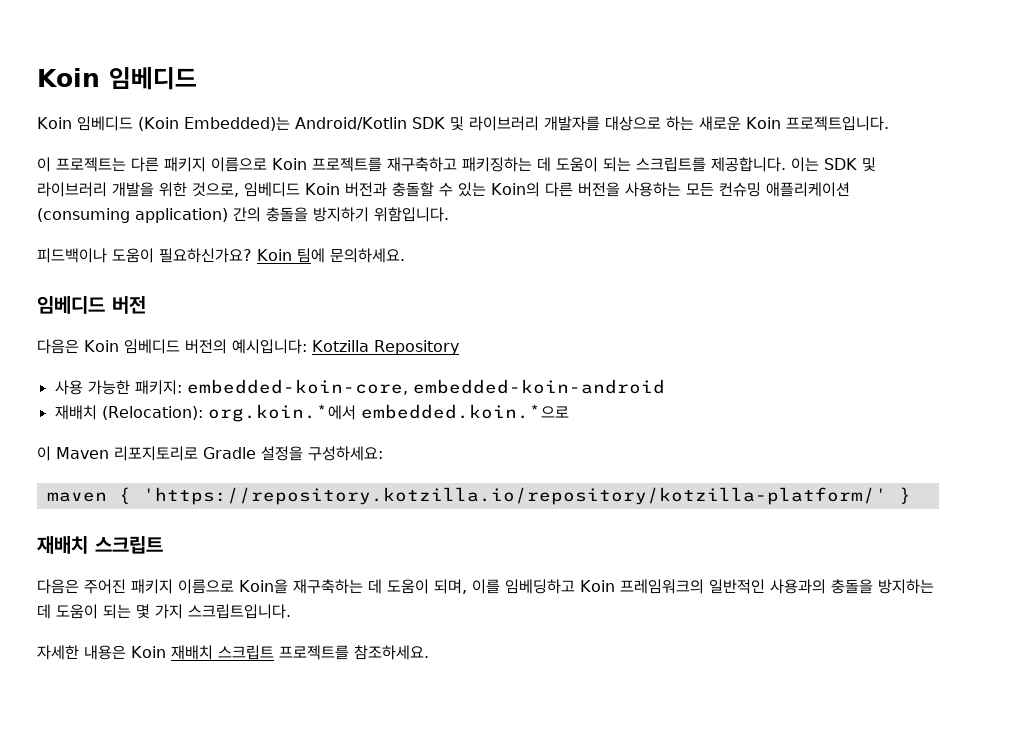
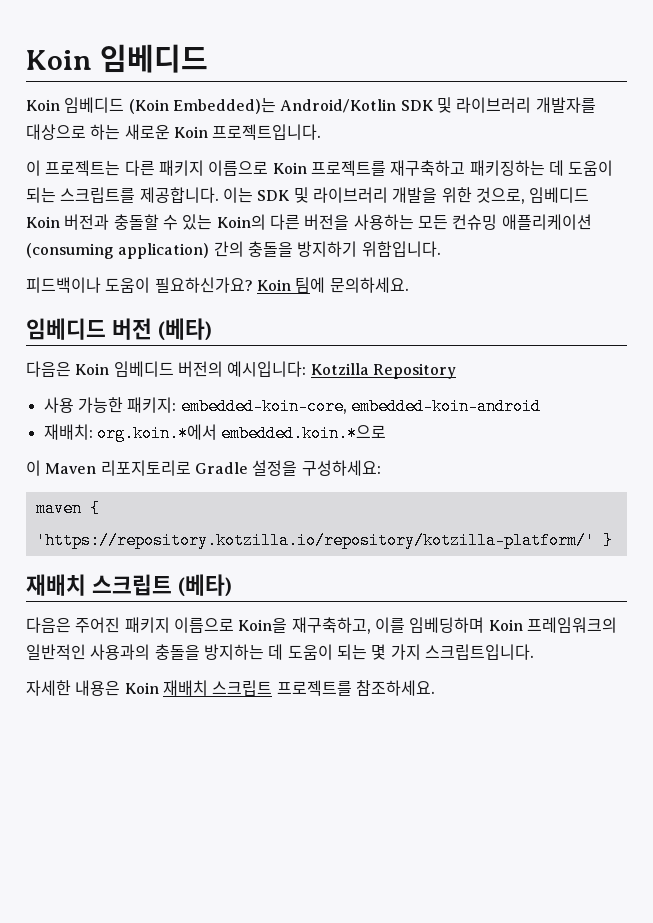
- 임베디드 버전
+ 임베디드 버전 (베타)
- 재배치 (Relocation): org.koin.*에서 embedded.koin.*으로
+ 재배치: org.koin.*에서 embedded.koin.*으로
  maven { 'https://repository.kotzilla.io/repository/kotzilla-platform/' }
- 재배치 스크립트
+ 재배치 스크립트 (베타)
- 다음은 주어진 패키지 이름으로 Koin을 재구축하는 데 도움이 되며, 이를 임베딩하고 Koin 프레임워크의 일반적인 사용과의 충돌을 방지하는 데 도움이 되는 몇 가지 스크립트입니다.
+ 다음은 주어진 패키지 이름으로 Koin을 재구축하고, 이를 임베딩하며 Koin 프레임워크의 일반적인 사용과의 충돌을 방지하는 데 도움이 되는 몇 가지 스크립트입니다.

